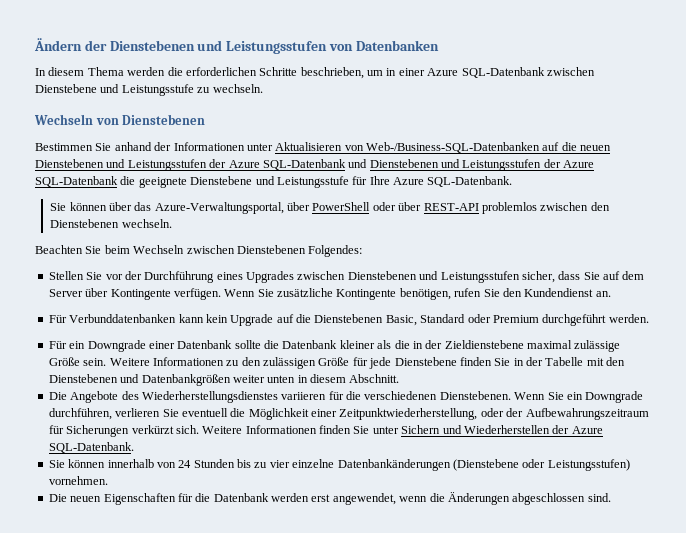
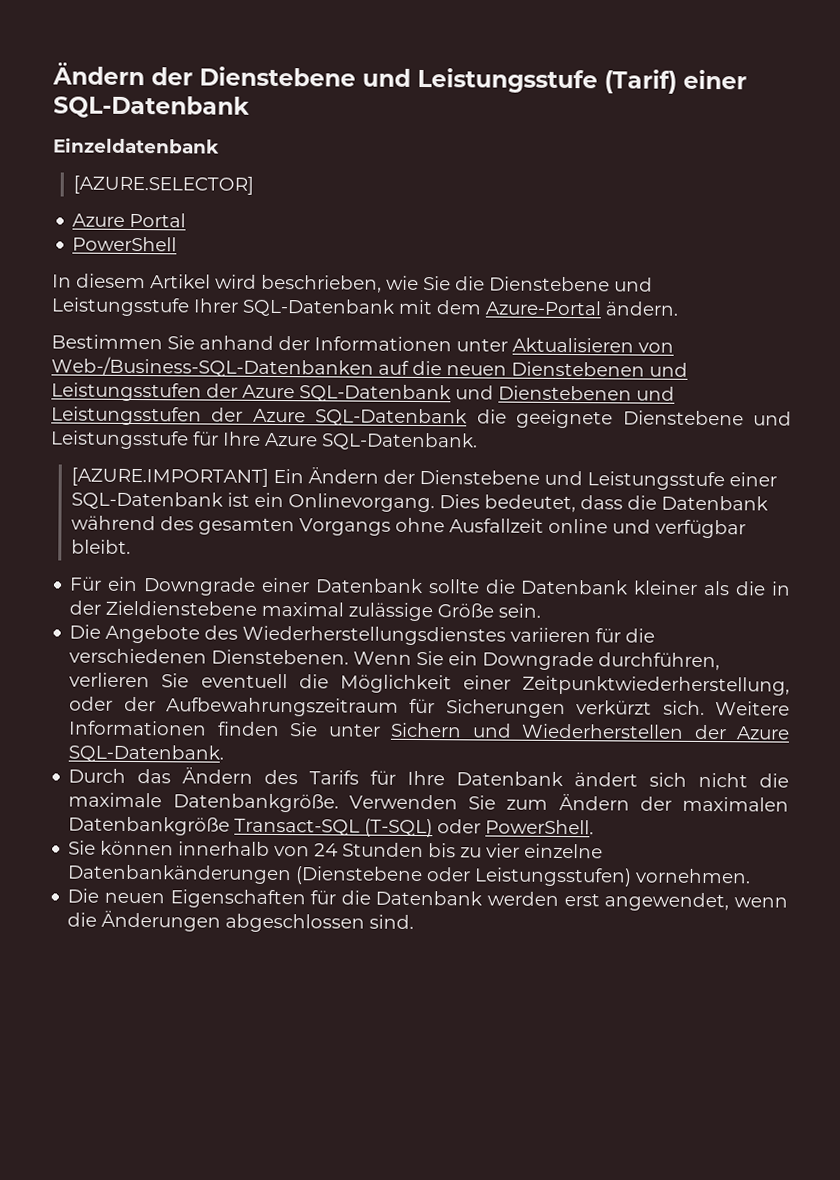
- Ändern der Dienstebenen und Leistungsstufen von Datenbanken
- In diesem Thema werden die erforderlichen Schritte beschrieben, um in einer Azure SQL-Datenbank zwischen Dienstebene und Leistungsstufe zu wechseln.
- Wechseln von Dienstebenen
+ Ändern der Dienstebene und Leistungsstufe (Tarif) einer SQL-Datenbank
+ Einzeldatenbank
+ [AZURE.SELECTOR]
+ Azure Portal
+ PowerShell
+ In diesem Artikel wird beschrieben, wie Sie die Dienstebene und Leistungsstufe Ihrer SQL-Datenbank mit dem Azure-Portal ändern.
- Sie können über das Azure-Verwaltungsportal, über PowerShell oder über REST-API problemlos zwischen den Dienstebenen wechseln.
- Beachten Sie beim Wechseln zwischen Dienstebenen Folgendes:
- Stellen Sie vor der Durchführung eines Upgrades zwischen Dienstebenen und Leistungsstufen sicher, dass Sie auf dem Server über Kontingente verfügen. Wenn Sie zusätzliche Kontingente benötigen, rufen Sie den Kundendienst an.
- Für Verbunddatenbanken kann kein Upgrade auf die Dienstebenen Basic, Standard oder Premium durchgeführt werden.
+ [AZURE.IMPORTANT] Ein Ändern der Dienstebene und Leistungsstufe einer SQL-Datenbank ist ein Onlinevorgang. Dies bedeutet, dass die Datenbank während des gesamten Vorgangs ohne Ausfallzeit online und verfügbar bleibt.
- Weitere Informationen zu den zulässigen Größe für jede Dienstebene finden Sie in der Tabelle mit den Dienstebenen und Datenbankgrößen weiter unten in diesem Abschnitt.
+ Durch das Ändern des Tarifs für Ihre Datenbank ändert sich nicht die maximale Datenbankgröße. Verwenden Sie zum Ändern der maximalen Datenbankgröße Transact-SQL (T-SQL) oder PowerShell.

